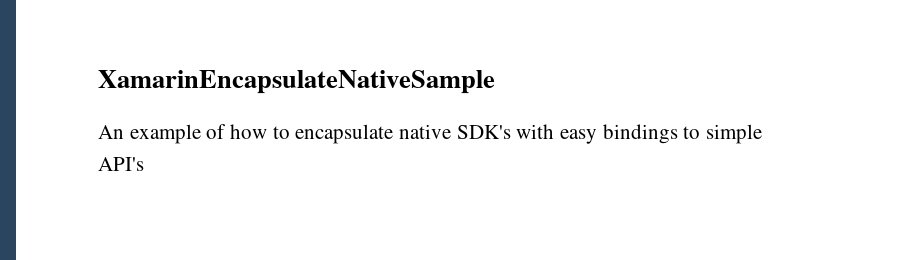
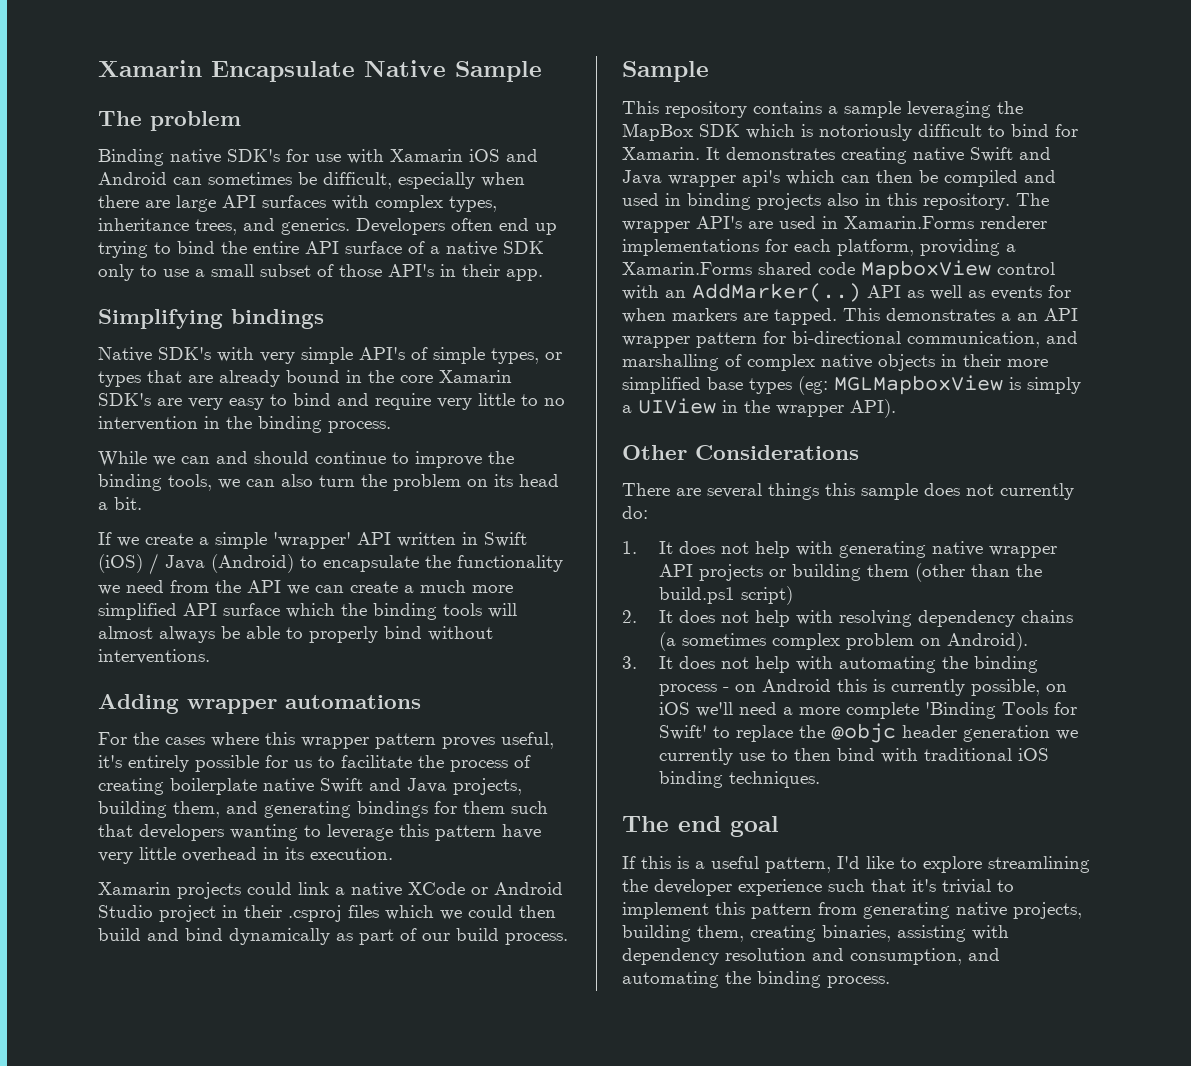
- XamarinEncapsulateNativeSample
- An example of how to encapsulate native SDK's with easy bindings to simple API's
+ Xamarin Encapsulate Native Sample
+ The problem
+ Binding native SDK's for use with Xamarin iOS and Android can sometimes be difficult, especially when there are large API surfaces with complex types, inheritance trees, and generics. Developers often end up trying to bind the entire API surface of a native SDK only to use a small subset of those API's in their app.
+ Simplifying bindings
+ Native SDK's with very simple API's of simple types, or types that are already bound in the core Xamarin SDK's are very easy to bind and require very little to no intervention in the binding process.
+ While we can and should continue to improve the binding tools, we can also turn the problem on its head a bit.
+ If we create a simple 'wrapper' API written in Swift (iOS) / Java (Android) to encapsulate the functionality we need from the API we can create a much more simplified API surface which the binding tools will almost always be able to properly bind without interventions.
+ Adding wrapper automations
+ For the cases where this wrapper pattern proves useful, it's entirely possible for us to facilitate the process of creating boilerplate native Swift and Java projects, building them, and generating bindings for them such that developers wanting to leverage this pattern have very little overhead in its execution.
+ Xamarin projects could link a native XCode or Android Studio project in their .csproj files which we could then build and bind dynamically as part of our build process.
+ Sample
+ This repository contains a sample leveraging the MapBox SDK which is notoriously difficult to bind for Xamarin. It demonstrates creating native Swift and Java wrapper api's which can then be compiled and used in binding projects also in this repository. The wrapper API's are used in Xamarin.Forms renderer implementations for each platform, providing a Xamarin.Forms shared code MapboxView control with an AddMarker(..) API as well as events for when markers are tapped. This demonstrates a an API wrapper pattern for bi-directional communication, and marshalling of complex native objects in their more simplified base types (eg: MGLMapboxView is simply a UIView in the wrapper API).
+ Other Considerations
+ There are several things this sample does not currently do:
+ 1. It does not help with generating native wrapper API projects or building them (other than the build.ps1 script)
+ 2. It does not help with resolving dependency chains (a sometimes complex problem on Android).
+ 3. It does not help with automating the binding process - on Android this is currently possible, on iOS we'll need a more complete 'Binding Tools for Swift' to replace the @objc header generation we currently use to then bind with traditional iOS binding techniques.
+ The end goal
+ If this is a useful pattern, I'd like to explore streamlining the developer experience such that it's trivial to implement this pattern from generating native projects, building them, creating binaries, assisting with dependency resolution and consumption, and automating the binding process.

